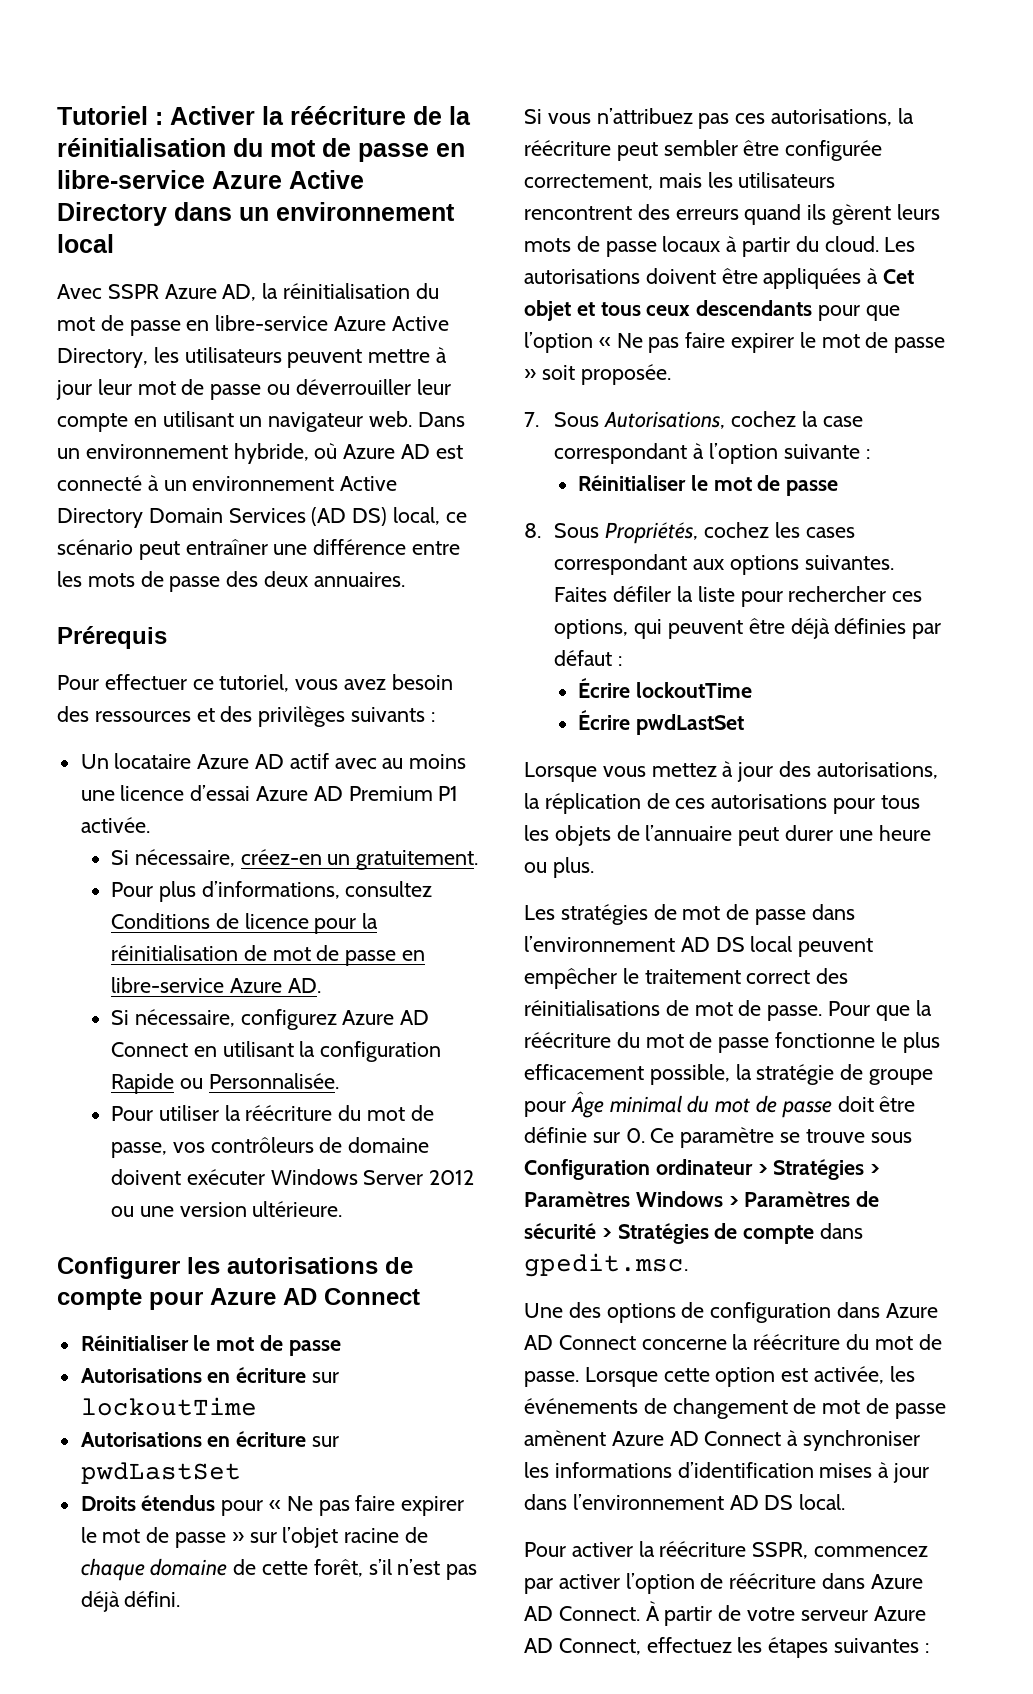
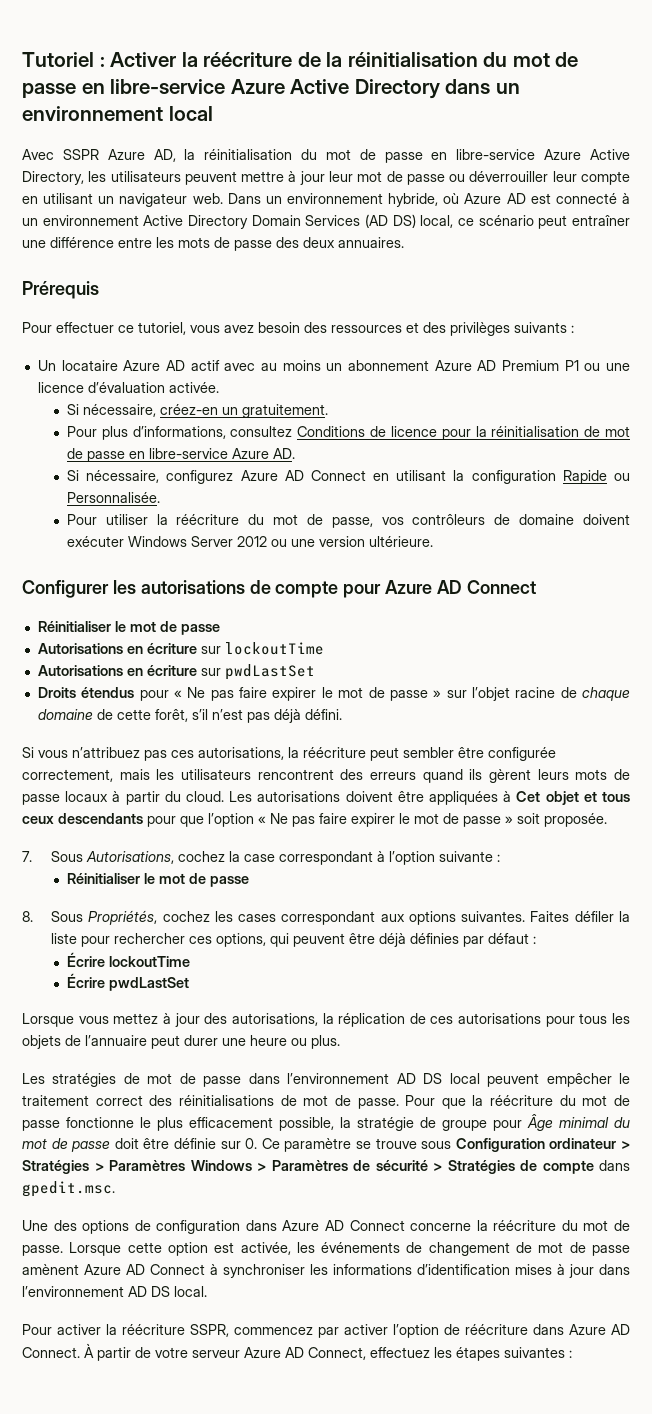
- Un locataire Azure AD actif avec au moins une licence d’essai Azure AD Premium P1 activée.
+ Un locataire Azure AD actif avec au moins un abonnement Azure AD Premium P1 ou une licence d’évaluation activée.

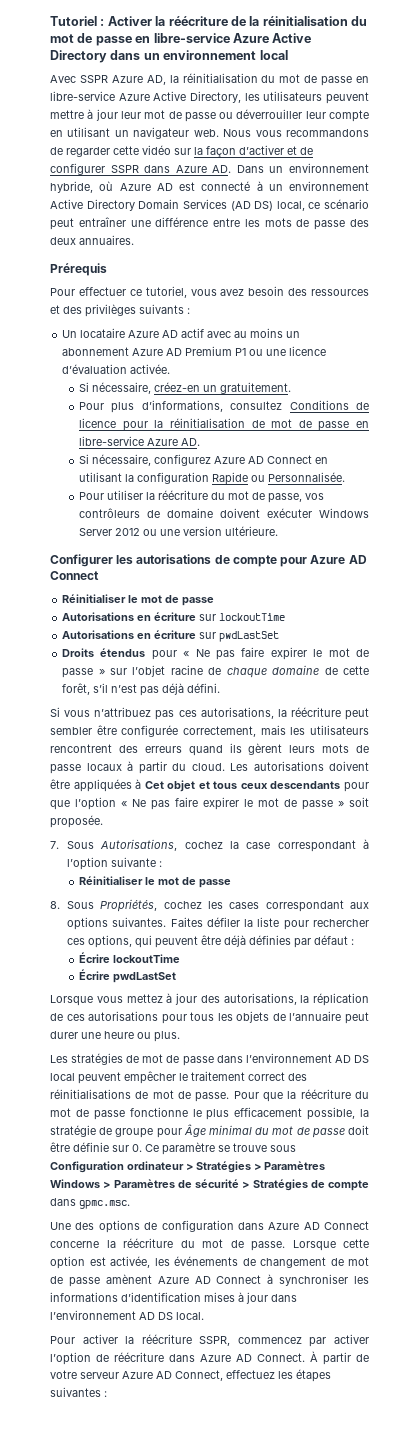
- Dans un environnement hybride, où Azure AD est connecté à un environnement Active Directory Domain Services (AD DS) local, ce scénario peut entraîner une différence entre les mots de passe des deux annuaires.
+ Nous vous recommandons de regarder cette vidéo sur la façon d’activer et de configurer SSPR dans Azure AD. Dans un environnement hybride, où Azure AD est connecté à un environnement Active Directory Domain Services (AD DS) local, ce scénario peut entraîner une différence entre les mots de passe des deux annuaires.
- Pour que la réécriture du mot de passe fonctionne le plus efficacement possible, la stratégie de groupe pour Âge minimal du mot de passe doit être définie sur 0. Ce paramètre se trouve sous Configuration ordinateur > Stratégies > Paramètres Windows > Paramètres de sécurité > Stratégies de compte dans gpedit.msc.
+ Pour que la réécriture du mot de passe fonctionne le plus efficacement possible, la stratégie de groupe pour Âge minimal du mot de passe doit être définie sur 0. Ce paramètre se trouve sous Configuration ordinateur > Stratégies > Paramètres Windows > Paramètres de sécurité > Stratégies de compte dans gpmc.msc.

